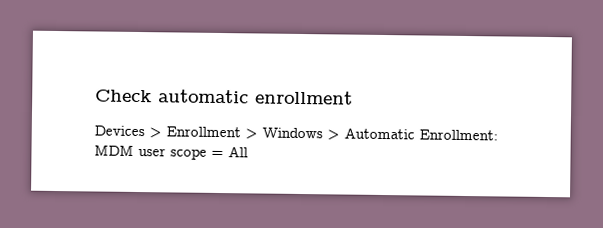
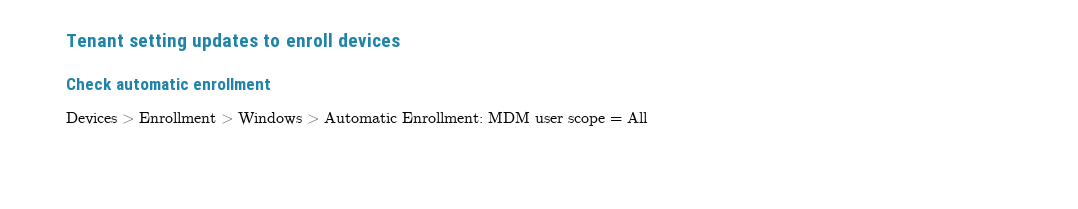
+ Tenant setting updates to enroll devices

